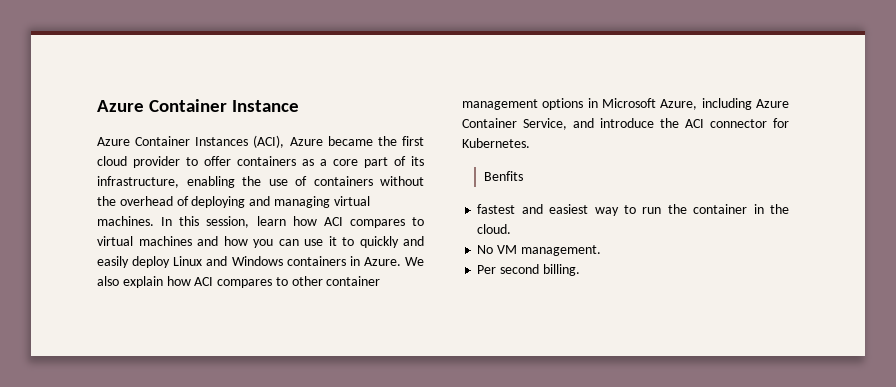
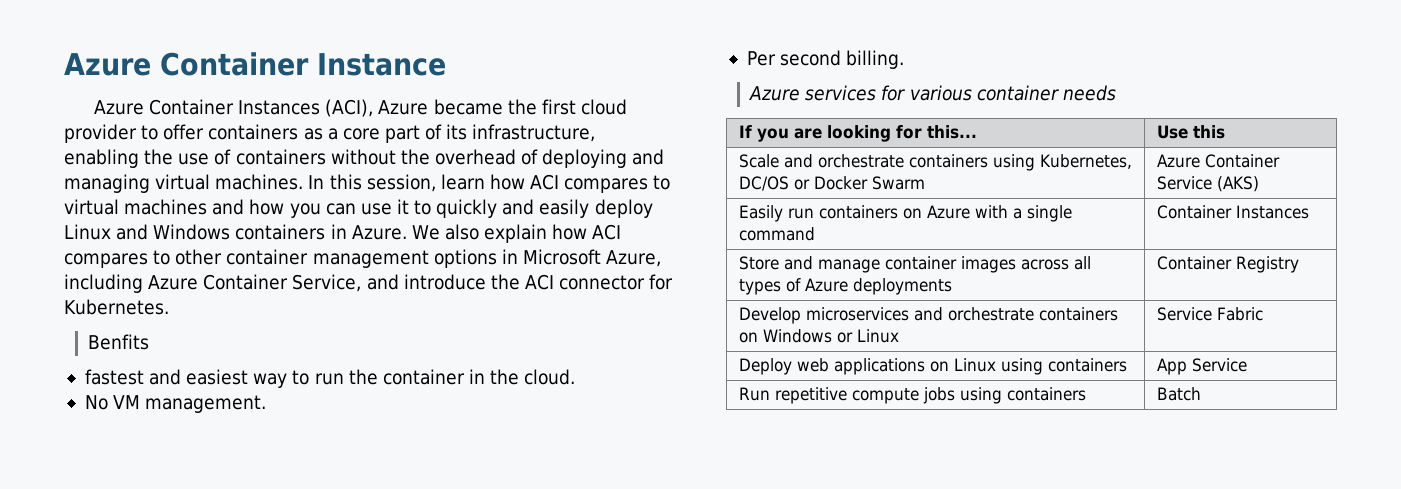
+ Azure services for various container needs
+ If you are looking for this... | Use this
+ Scale and orchestrate containers using Kubernetes, DC/OS or Docker Swarm | Azure Container Service (AKS)
+ Easily run containers on Azure with a single command | Container Instances
+ Store and manage container images across all types of Azure deployments | Container Registry
+ Develop microservices and orchestrate containers on Windows or Linux | Service Fabric
+ Deploy web applications on Linux using containers | App Service
+ Run repetitive compute jobs using containers | Batch

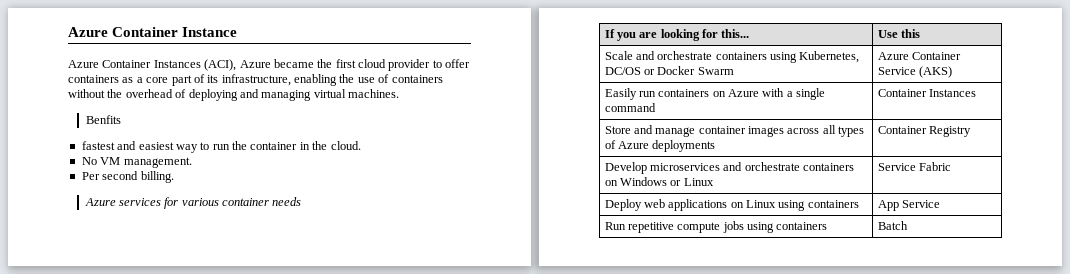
- In this session, learn how ACI compares to virtual machines and how you can use it to quickly and easily deploy Linux and Windows containers in Azure. We also explain how ACI compares to other container management options in Microsoft Azure, including Azure Container Service, and introduce the ACI connector for Kubernetes.

